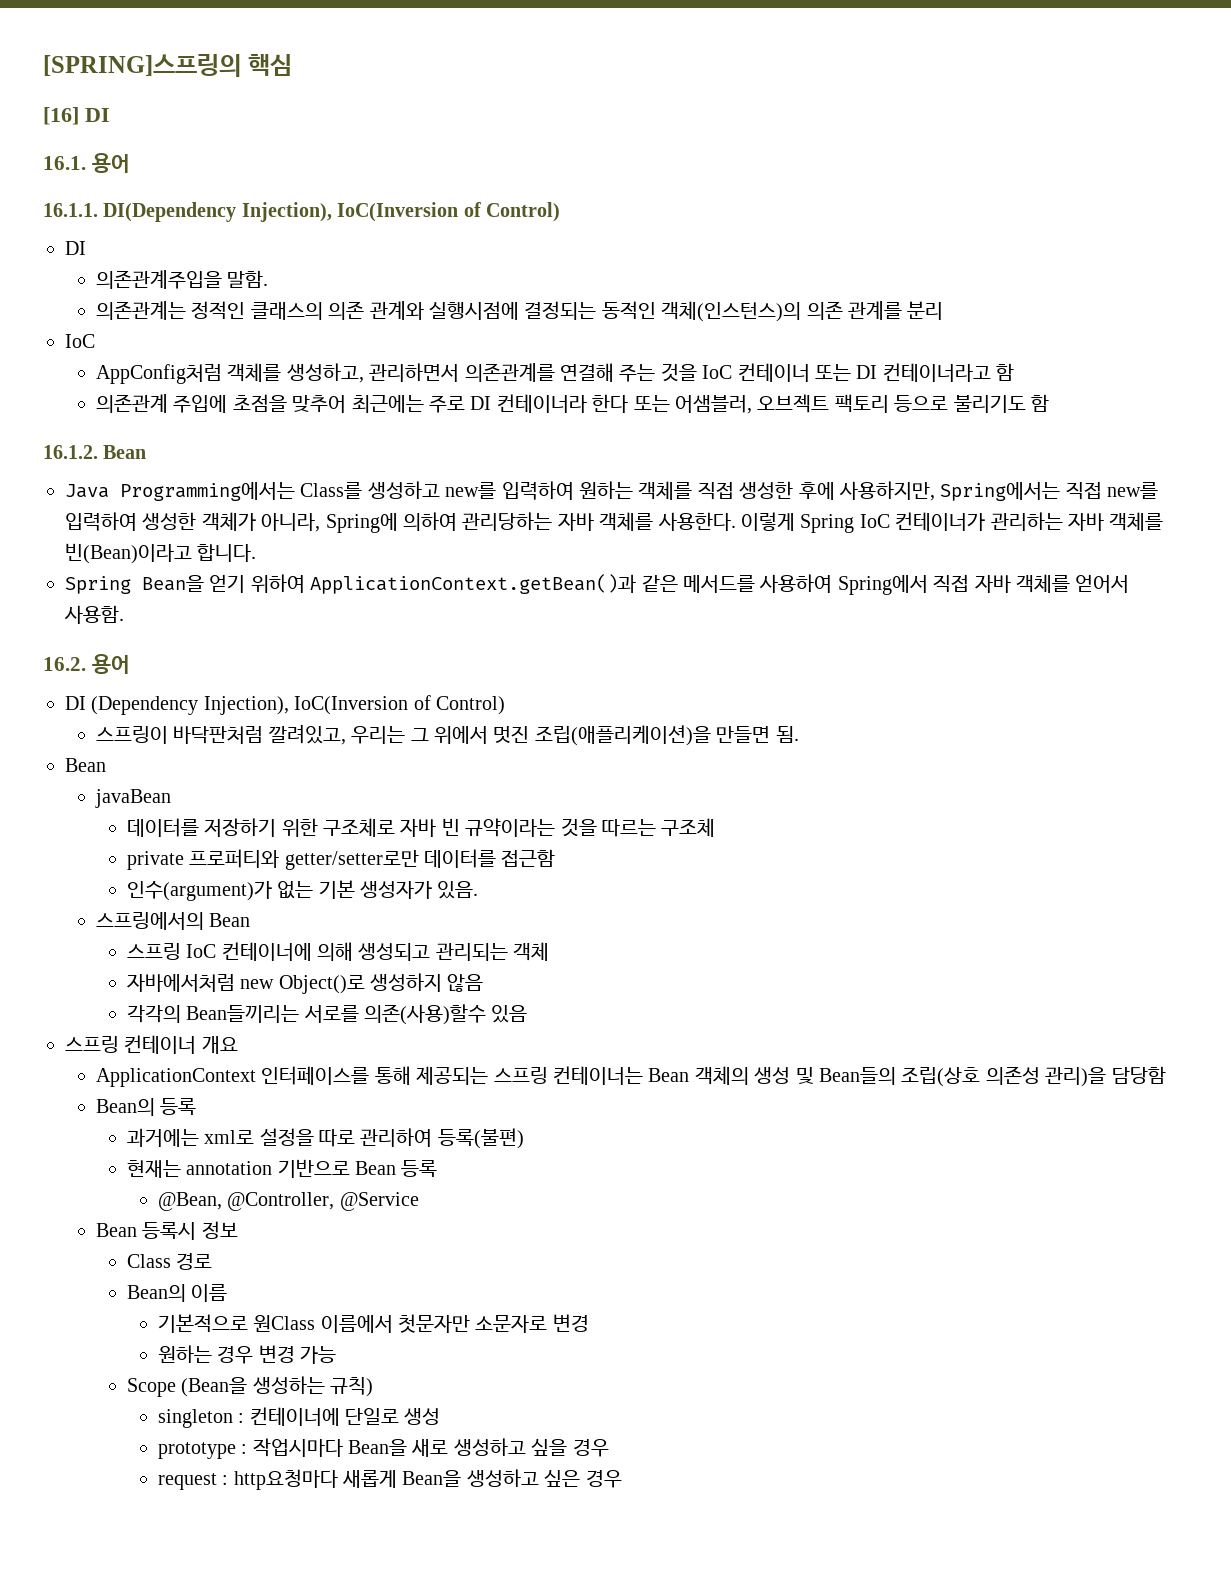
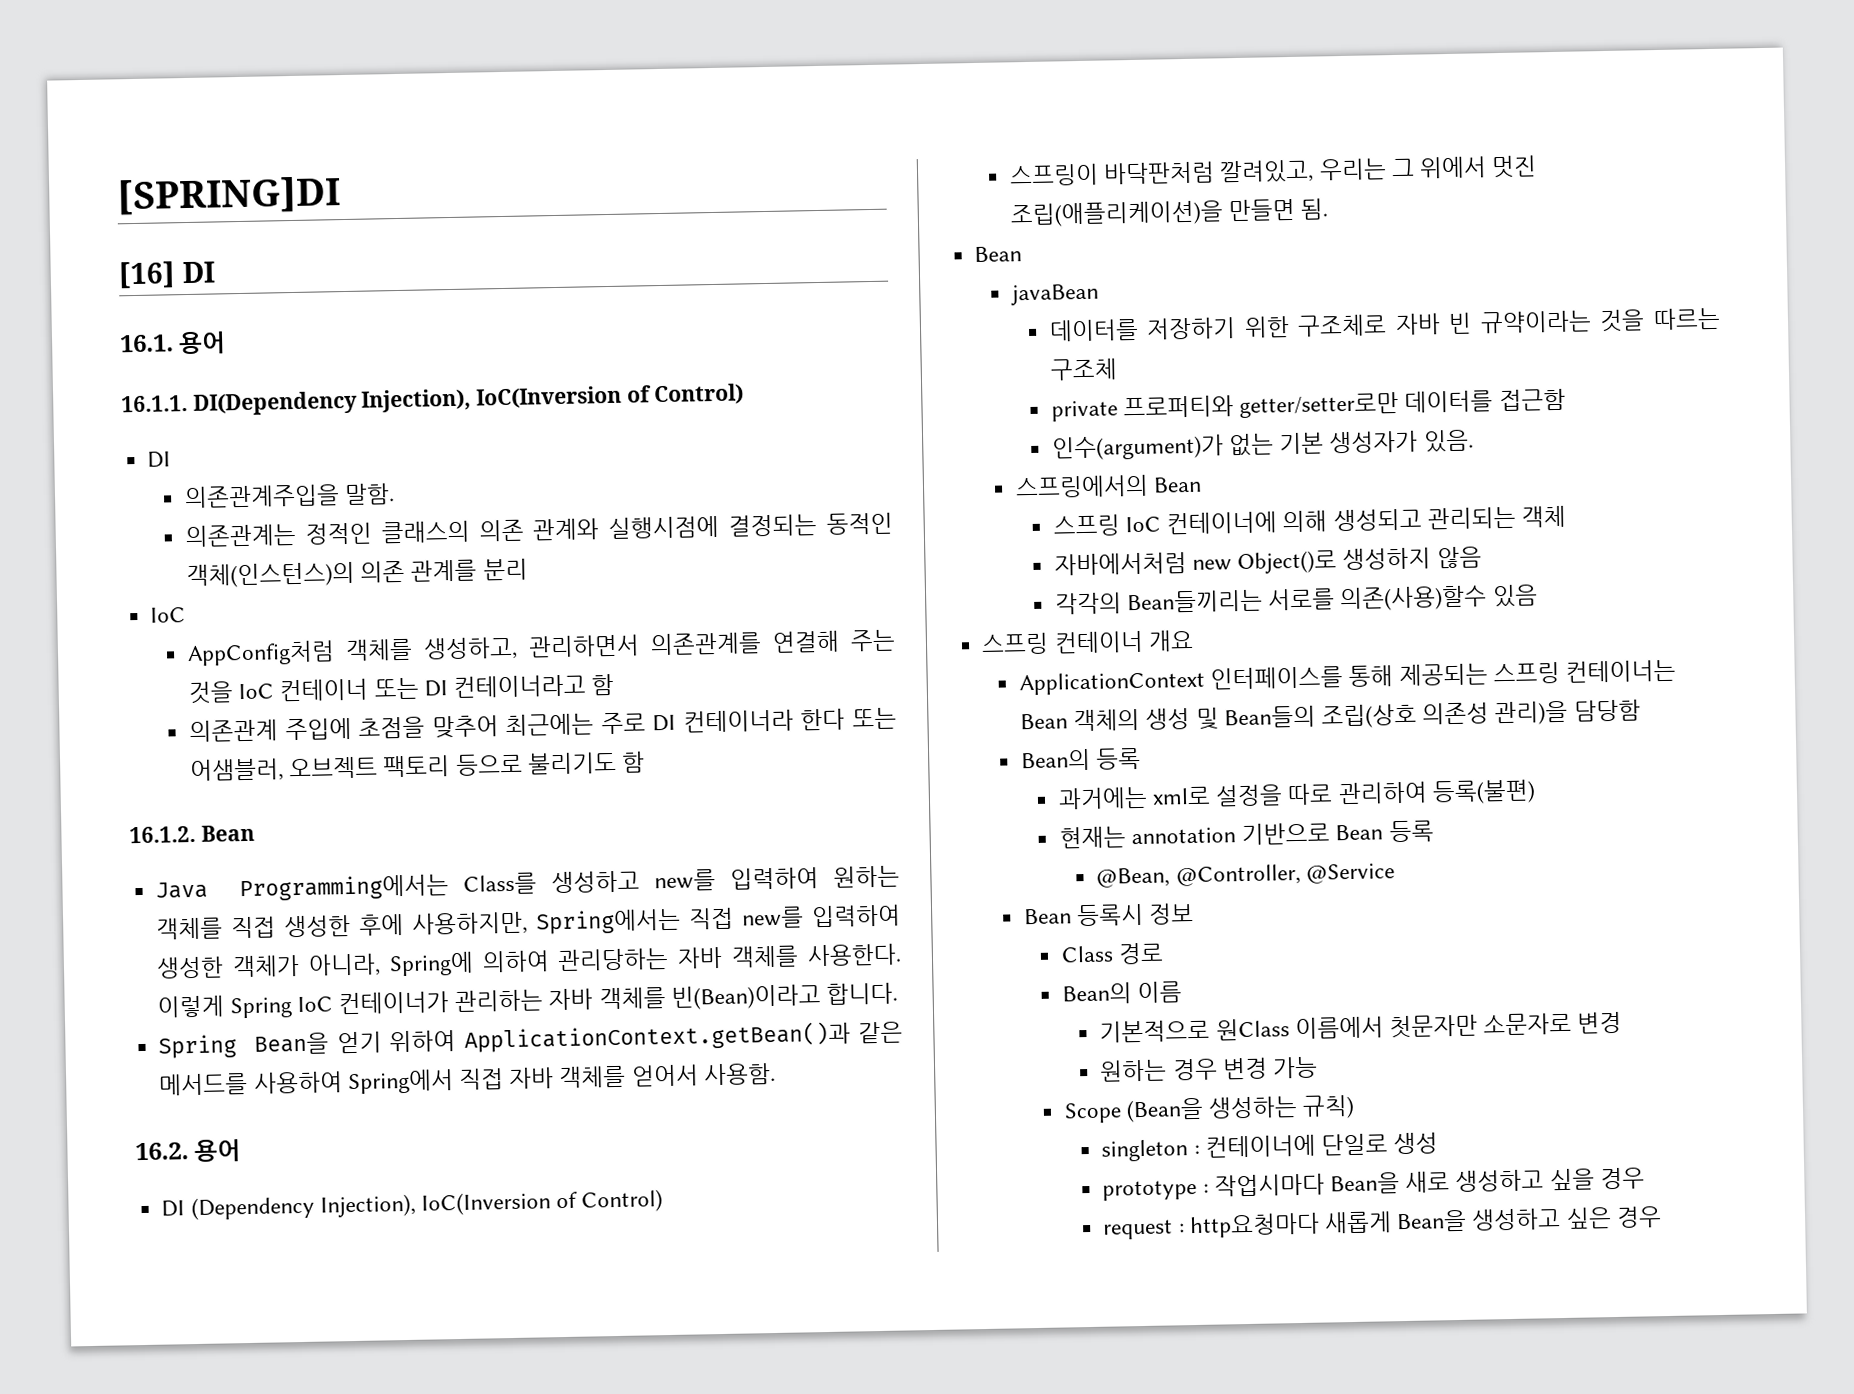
- [SPRING]스프링의 핵심
+ [SPRING]DI

